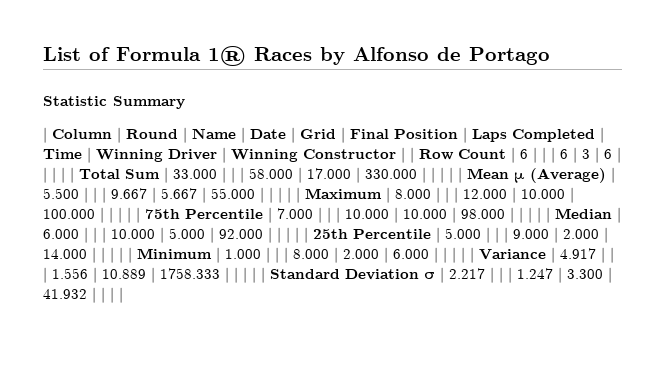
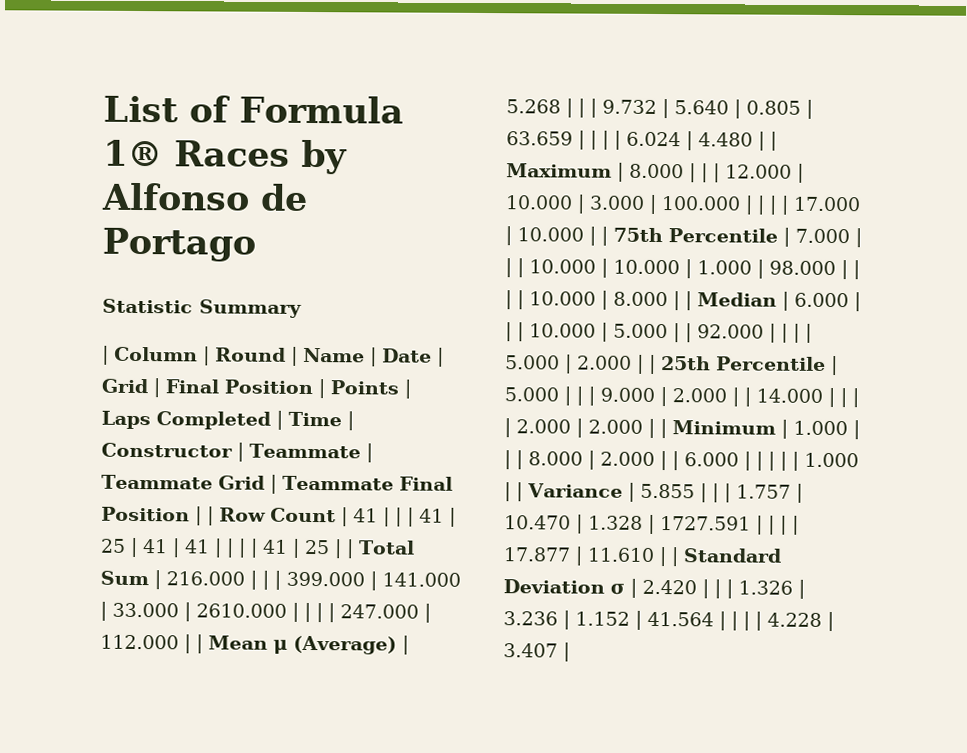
- | Column | Round | Name | Date | Grid | Final Position | Laps Completed | Time | Winning Driver | Winning Constructor | | Row Count | 6 | | | 6 | 3 | 6 | | | | | Total Sum | 33.000 | | | 58.000 | 17.000 | 330.000 | | | | | Mean μ (Average) | 5.500 | | | 9.667 | 5.667 | 55.000 | | | | | Maximum | 8.000 | | | 12.000 | 10.000 | 100.000 | | | | | 75th Percentile | 7.000 | | | 10.000 | 10.000 | 98.000 | | | | | Median | 6.000 | | | 10.000 | 5.000 | 92.000 | | | | | 25th Percentile | 5.000 | | | 9.000 | 2.000 | 14.000 | | | | | Minimum | 1.000 | | | 8.000 | 2.000 | 6.000 | | | | | Variance | 4.917 | | | 1.556 | 10.889 | 1758.333 | | | | | Standard Deviation σ | 2.217 | | | 1.247 | 3.300 | 41.932 | | | |
+ | Column | Round | Name | Date | Grid | Final Position | Points | Laps Completed | Time | Constructor | Teammate | Teammate Grid | Teammate Final Position | | Row Count | 41 | | | 41 | 25 | 41 | 41 | | | | 41 | 25 | | Total Sum | 216.000 | | | 399.000 | 141.000 | 33.000 | 2610.000 | | | | 247.000 | 112.000 | | Mean μ (Average) | 5.268 | | | 9.732 | 5.640 | 0.805 | 63.659 | | | | 6.024 | 4.480 | | Maximum | 8.000 | | | 12.000 | 10.000 | 3.000 | 100.000 | | | | 17.000 | 10.000 | | 75th Percentile | 7.000 | | | 10.000 | 10.000 | 1.000 | 98.000 | | | | 10.000 | 8.000 | | Median | 6.000 | | | 10.000 | 5.000 | | 92.000 | | | | 5.000 | 2.000 | | 25th Percentile | 5.000 | | | 9.000 | 2.000 | | 14.000 | | | | 2.000 | 2.000 | | Minimum | 1.000 | | | 8.000 | 2.000 | | 6.000 | | | | | 1.000 | | Variance | 5.855 | | | 1.757 | 10.470 | 1.328 | 1727.591 | | | | 17.877 | 11.610 | | Standard Deviation σ | 2.420 | | | 1.326 | 3.236 | 1.152 | 41.564 | | | | 4.228 | 3.407 |

